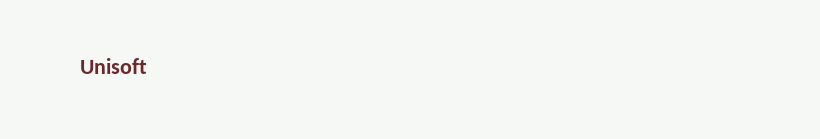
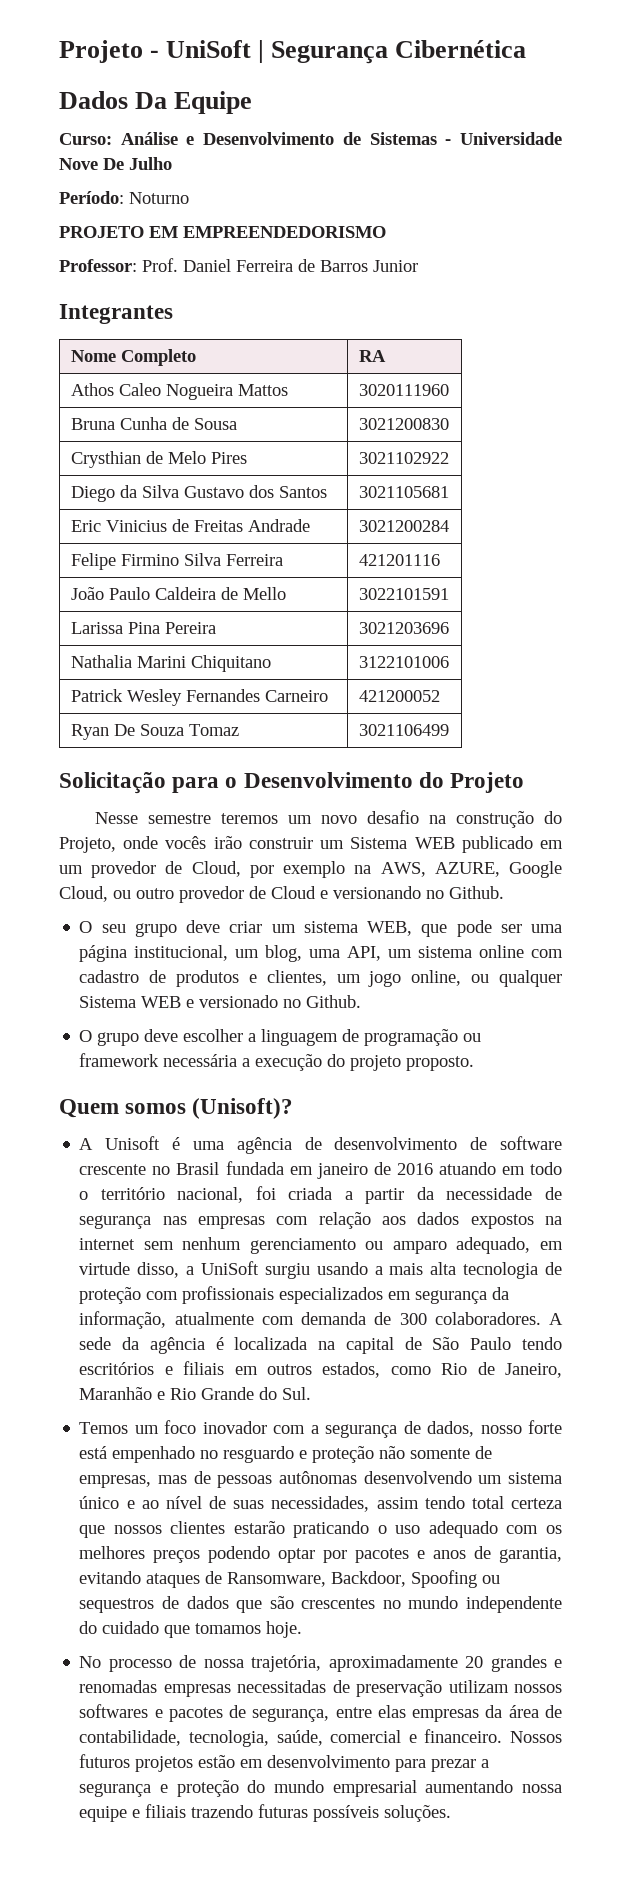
- Unisoft
+ Projeto - UniSoft | Segurança Cibernética
+ Dados Da Equipe
+ Curso: Análise e Desenvolvimento de Sistemas - Universidade Nove De Julho
+ Período: Noturno
+ PROJETO EM EMPREENDEDORISMO
+ Professor: Prof. Daniel Ferreira de Barros Junior
+ Integrantes
+ Nome Completo | RA
+ Athos Caleo Nogueira Mattos | 3020111960
+ Bruna Cunha de Sousa | 3021200830
+ Crysthian de Melo Pires | 3021102922
+ Diego da Silva Gustavo dos Santos | 3021105681
+ Eric Vinicius de Freitas Andrade | 3021200284
+ Felipe Firmino Silva Ferreira | 421201116
+ João Paulo Caldeira de Mello | 3022101591
+ Larissa Pina Pereira | 3021203696
+ Nathalia Marini Chiquitano | 3122101006
+ Patrick Wesley Fernandes Carneiro | 421200052
+ Ryan De Souza Tomaz | 3021106499
+ Solicitação para o Desenvolvimento do Projeto
+ Nesse semestre teremos um novo desafio na construção do Projeto, onde vocês irão construir um Sistema WEB publicado em um provedor de Cloud, por exemplo na AWS, AZURE, Google Cloud, ou outro provedor de Cloud e versionando no Github.
+ O seu grupo deve criar um sistema WEB, que pode ser uma página institucional, um blog, uma API, um sistema online com cadastro de produtos e clientes, um jogo online, ou qualquer Sistema WEB e versionado no Github.
+ O grupo deve escolher a linguagem de programação ou framework necessária a execução do projeto proposto.
+ Quem somos (Unisoft)?
+ A Unisoft é uma agência de desenvolvimento de software crescente no Brasil fundada em janeiro de 2016 atuando em todo o território nacional, foi criada a partir da necessidade de segurança nas empresas com relação aos dados expostos na internet sem nenhum gerenciamento ou amparo adequado, em virtude disso, a UniSoft surgiu usando a mais alta tecnologia de proteção com profissionais especializados em segurança da informação, atualmente com demanda de 300 colaboradores. A sede da agência é localizada na capital de São Paulo tendo escritórios e filiais em outros estados, como Rio de Janeiro, Maranhão e Rio Grande do Sul.
+ Temos um foco inovador com a segurança de dados, nosso forte está empenhado no resguardo e proteção não somente de empresas, mas de pessoas autônomas desenvolvendo um sistema único e ao nível de suas necessidades, assim tendo total certeza que nossos clientes estarão praticando o uso adequado com os melhores preços podendo optar por pacotes e anos de garantia, evitando ataques de Ransomware, Backdoor, Spoofing ou sequestros de dados que são crescentes no mundo independente do cuidado que tomamos hoje.
+ No processo de nossa trajetória, aproximadamente 20 grandes e renomadas empresas necessitadas de preservação utilizam nossos softwares e pacotes de segurança, entre elas empresas da área de contabilidade, tecnologia, saúde, comercial e financeiro. Nossos futuros projetos estão em desenvolvimento para prezar a segurança e proteção do mundo empresarial aumentando nossa equipe e filiais trazendo futuras possíveis soluções.

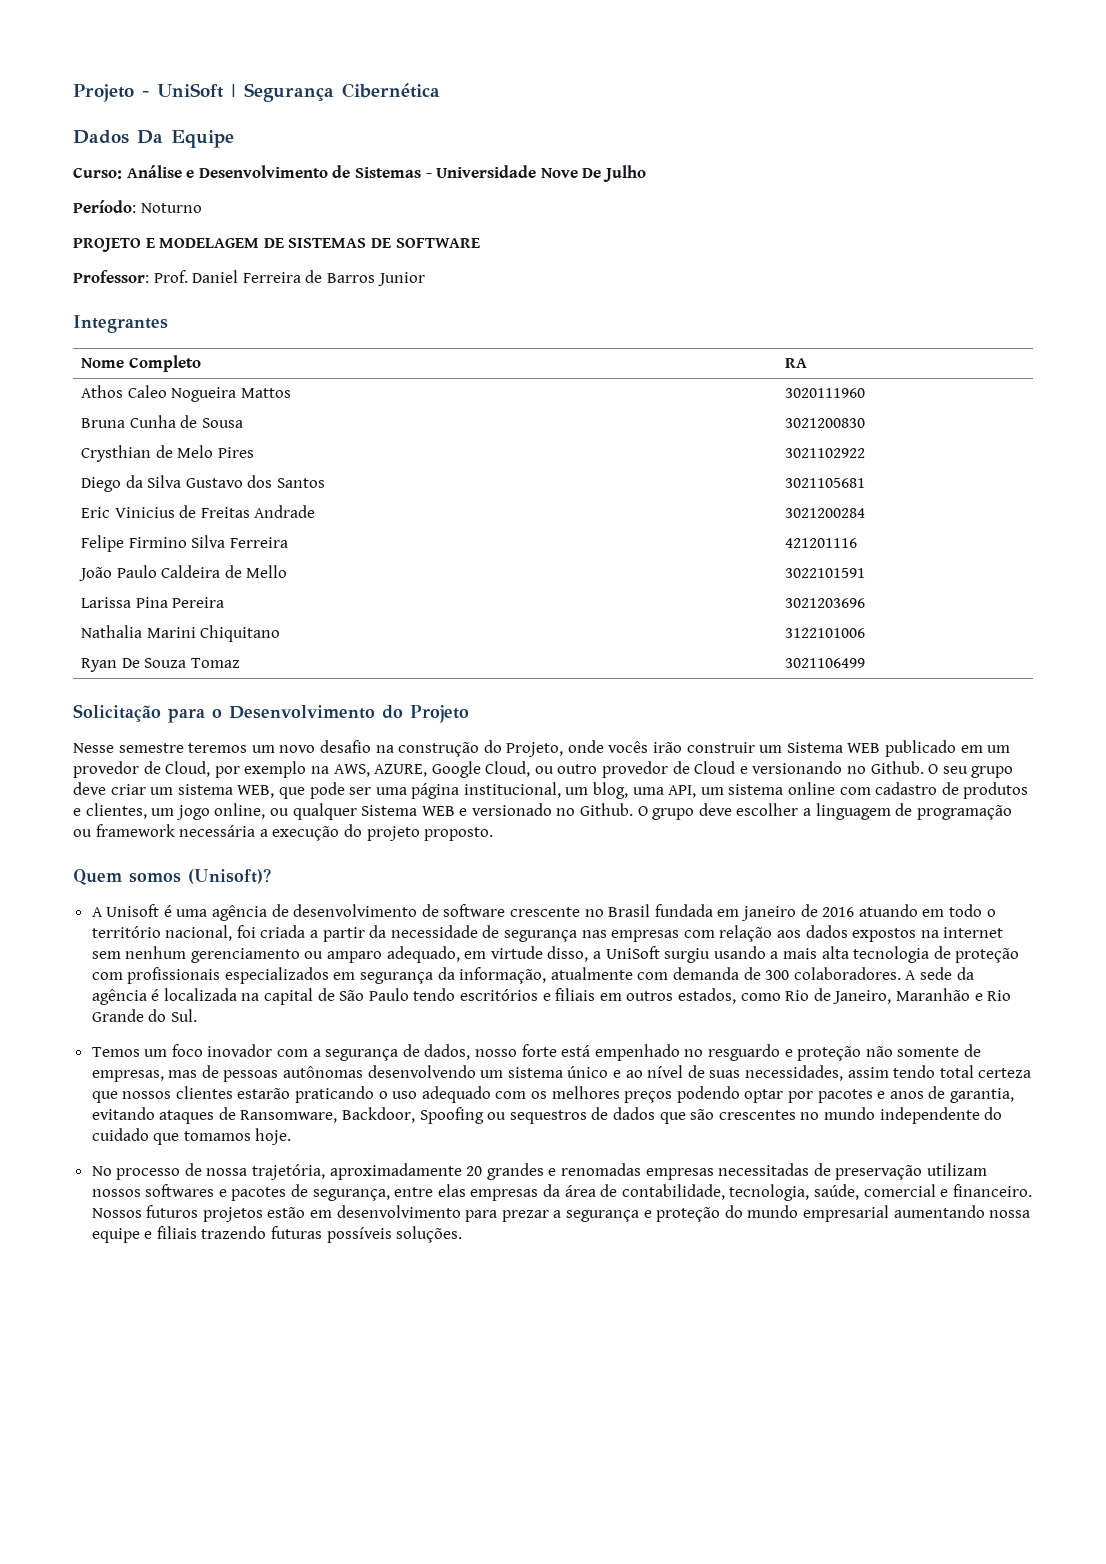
- PROJETO EM EMPREENDEDORISMO
+ PROJETO E MODELAGEM DE SISTEMAS DE SOFTWARE
- Patrick Wesley Fernandes Carneiro | 421200052
- Nesse semestre teremos um novo desafio na construção do Projeto, onde vocês irão construir um Sistema WEB publicado em um provedor de Cloud, por exemplo na AWS, AZURE, Google Cloud, ou outro provedor de Cloud e versionando no Github.
- O seu grupo deve criar um sistema WEB, que pode ser uma página institucional, um blog, uma API, um sistema online com cadastro de produtos e clientes, um jogo online, ou qualquer Sistema WEB e versionado no Github.
- O grupo deve escolher a linguagem de programação ou framework necessária a execução do projeto proposto.
+ Nesse semestre teremos um novo desafio na construção do Projeto, onde vocês irão construir um Sistema WEB publicado em um provedor de Cloud, por exemplo na AWS, AZURE, Google Cloud, ou outro provedor de Cloud e versionando no Github. O seu grupo deve criar um sistema WEB, que pode ser uma página institucional, um blog, uma API, um sistema online com cadastro de produtos e clientes, um jogo online, ou qualquer Sistema WEB e versionado no Github. O grupo deve escolher a linguagem de programação ou framework necessária a execução do projeto proposto.

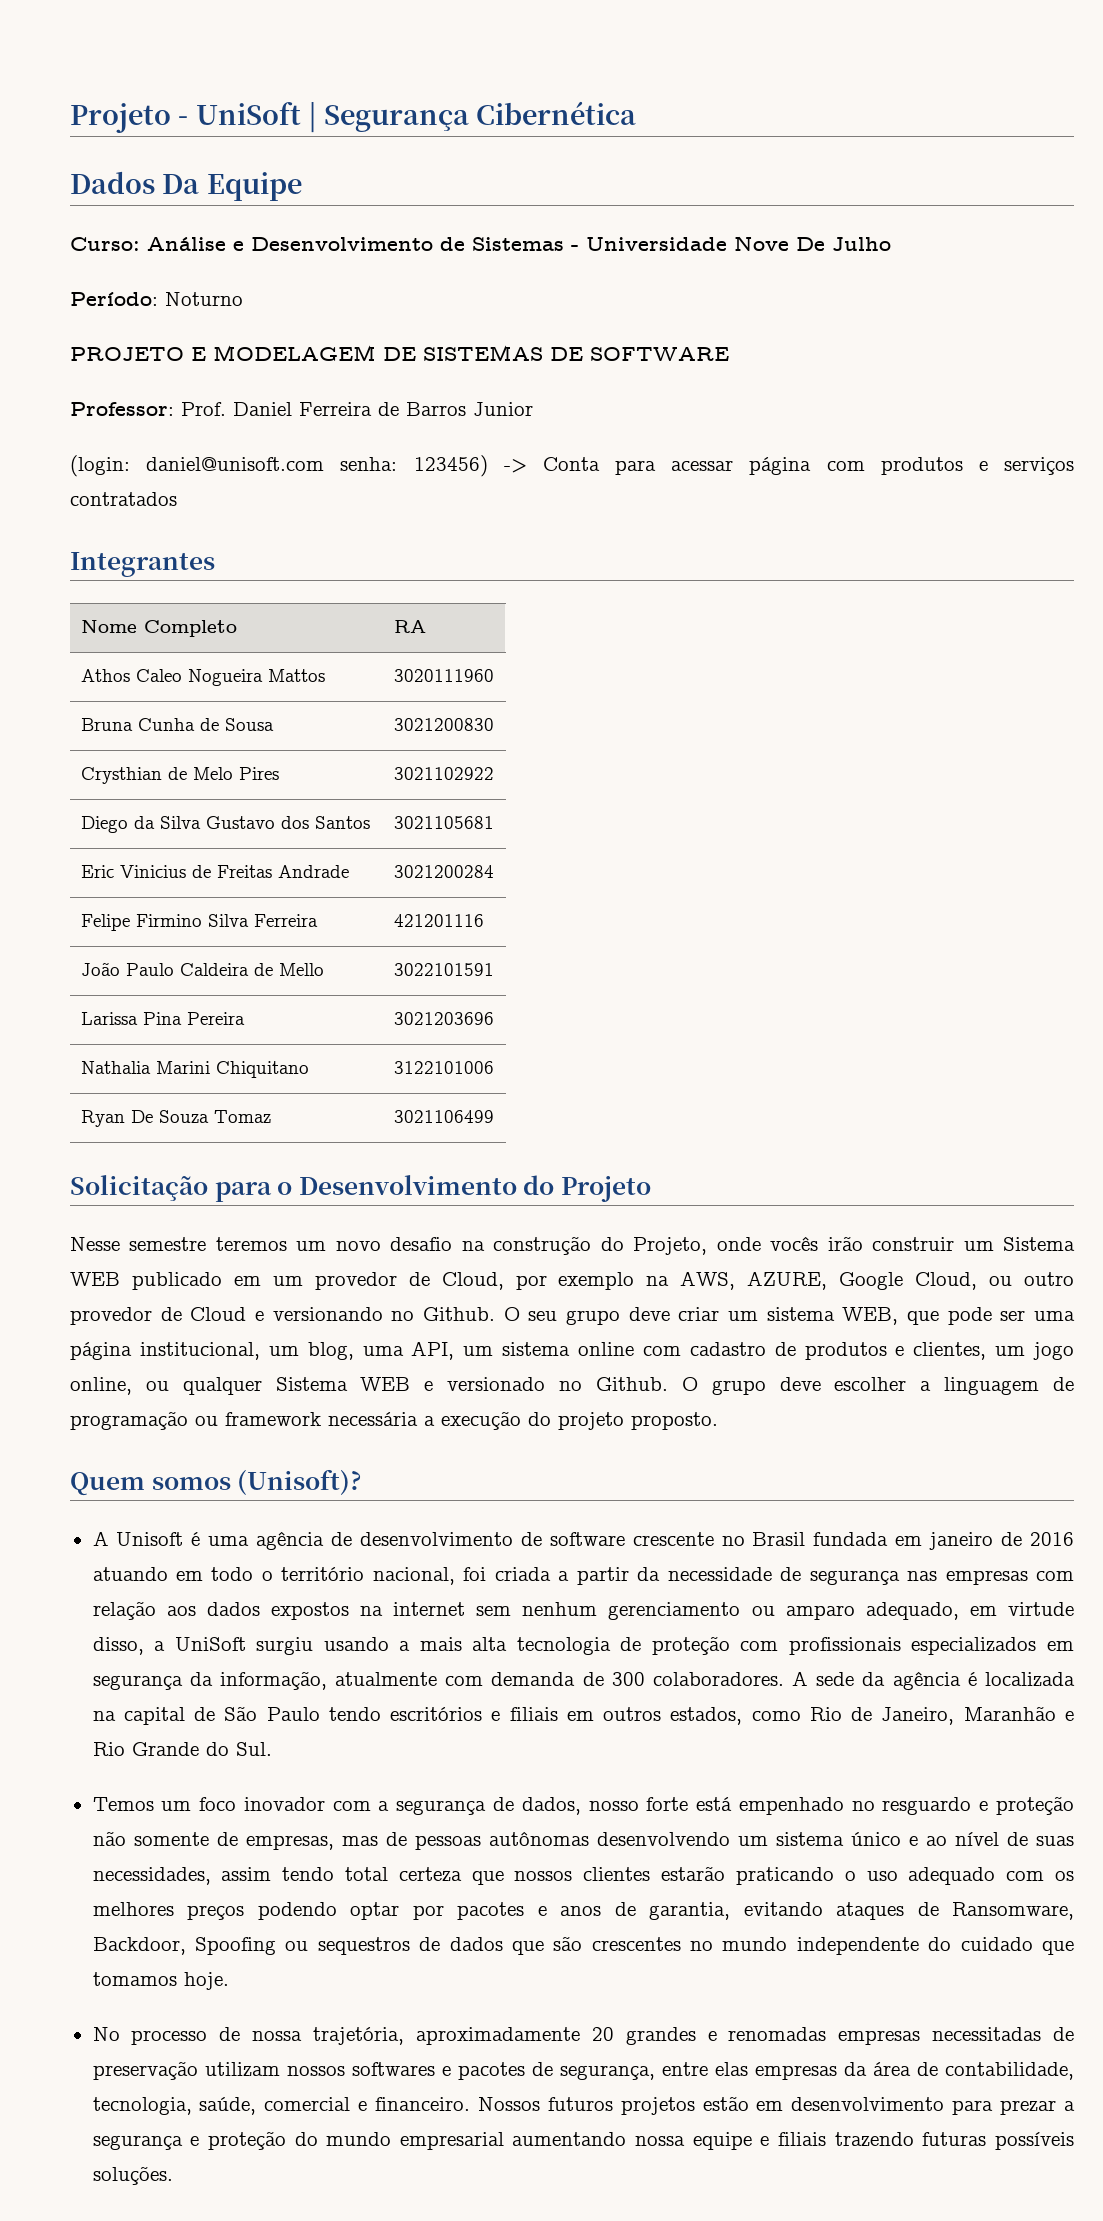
+ (login: daniel@unisoft.com senha: 123456) -> Conta para acessar página com produtos e serviços contratados

